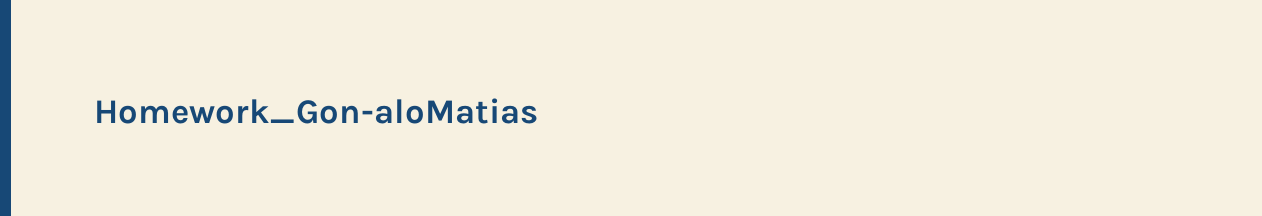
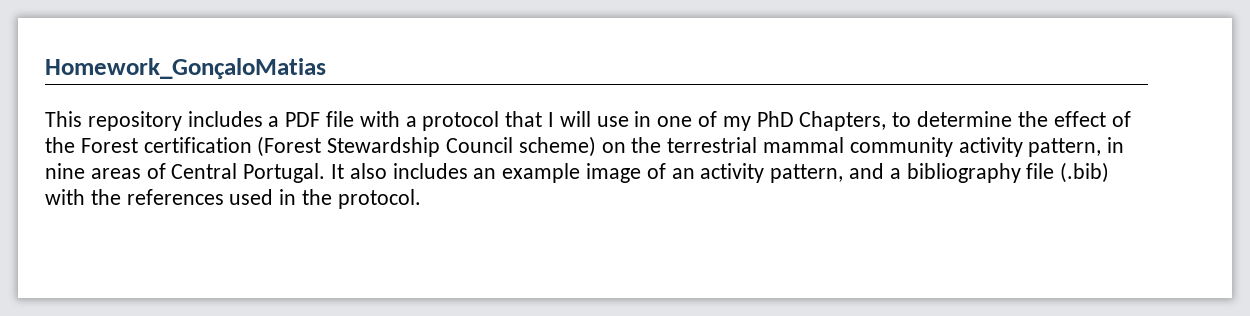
- Homework_Gon-aloMatias
+ Homework_GonçaloMatias
+ This repository includes a PDF file with a protocol that I will use in one of my PhD Chapters, to determine the effect of the Forest certification (Forest Stewardship Council scheme) on the terrestrial mammal community activity pattern, in nine areas of Central Portugal. It also includes an example image of an activity pattern, and a bibliography file (.bib) with the references used in the protocol.

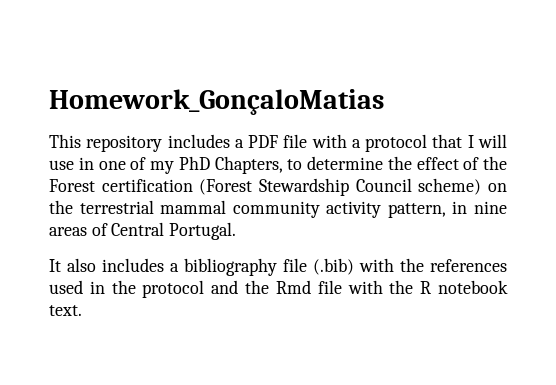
- This repository includes a PDF file with a protocol that I will use in one of my PhD Chapters, to determine the effect of the Forest certification (Forest Stewardship Council scheme) on the terrestrial mammal community activity pattern, in nine areas of Central Portugal. It also includes an example image of an activity pattern, and a bibliography file (.bib) with the references used in the protocol.
+ This repository includes a PDF file with a protocol that I will use in one of my PhD Chapters, to determine the effect of the Forest certification (Forest Stewardship Council scheme) on the terrestrial mammal community activity pattern, in nine areas of Central Portugal.
+ It also includes a bibliography file (.bib) with the references used in the protocol and the Rmd file with the R notebook text.

